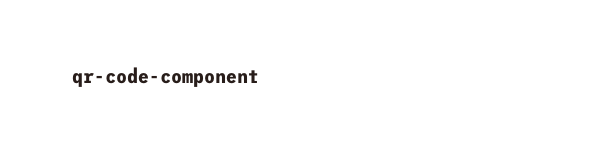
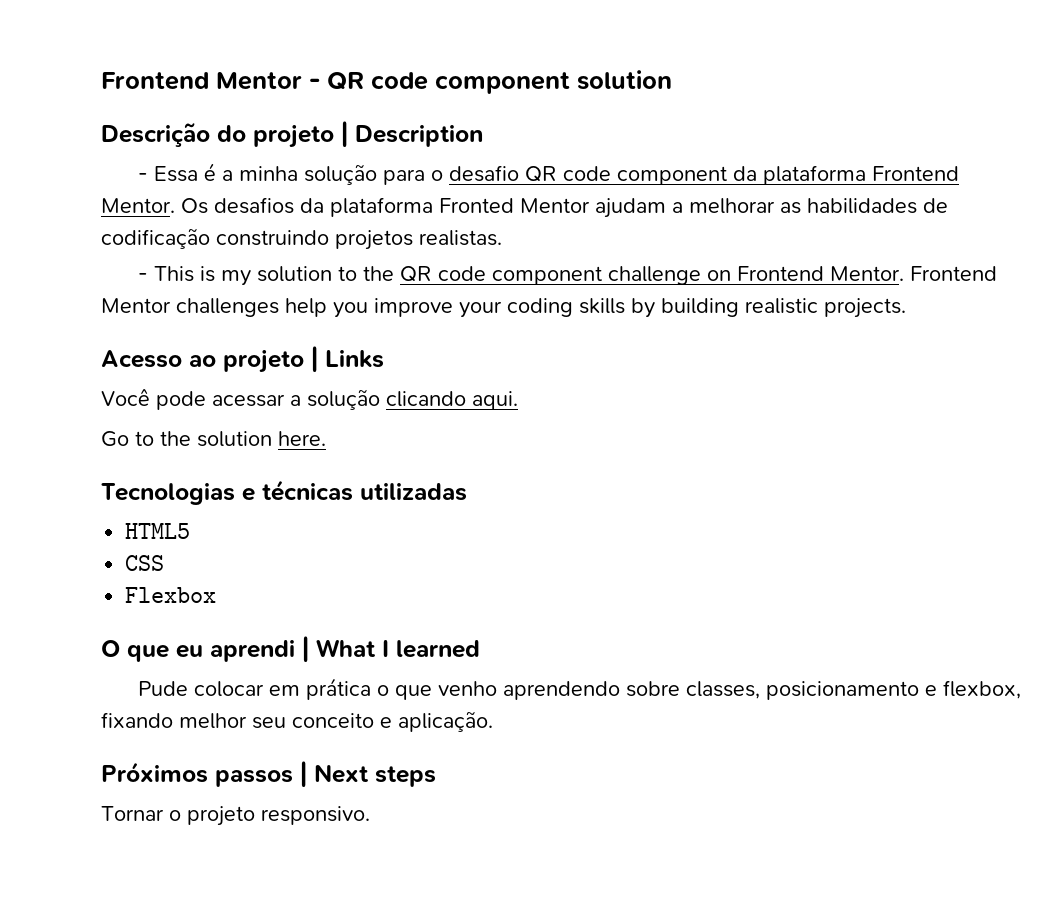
- qr-code-component
+ Frontend Mentor - QR code component solution
+ Descrição do projeto | Description
+ - Essa é a minha solução para o desafio QR code component da plataforma Frontend Mentor. Os desafios da plataforma Fronted Mentor ajudam a melhorar as habilidades de codificação construindo projetos realistas.
+ - This is my solution to the QR code component challenge on Frontend Mentor. Frontend Mentor challenges help you improve your coding skills by building realistic projects.
+ Acesso ao projeto | Links
+ Você pode acessar a solução clicando aqui.
+ Go to the solution here.
+ Tecnologias e técnicas utilizadas
+ HTML5
+ CSS
+ Flexbox
+ O que eu aprendi | What I learned
+ Pude colocar em prática o que venho aprendendo sobre classes, posicionamento e flexbox, fixando melhor seu conceito e aplicação.
+ Próximos passos | Next steps
+ Tornar o projeto responsivo.

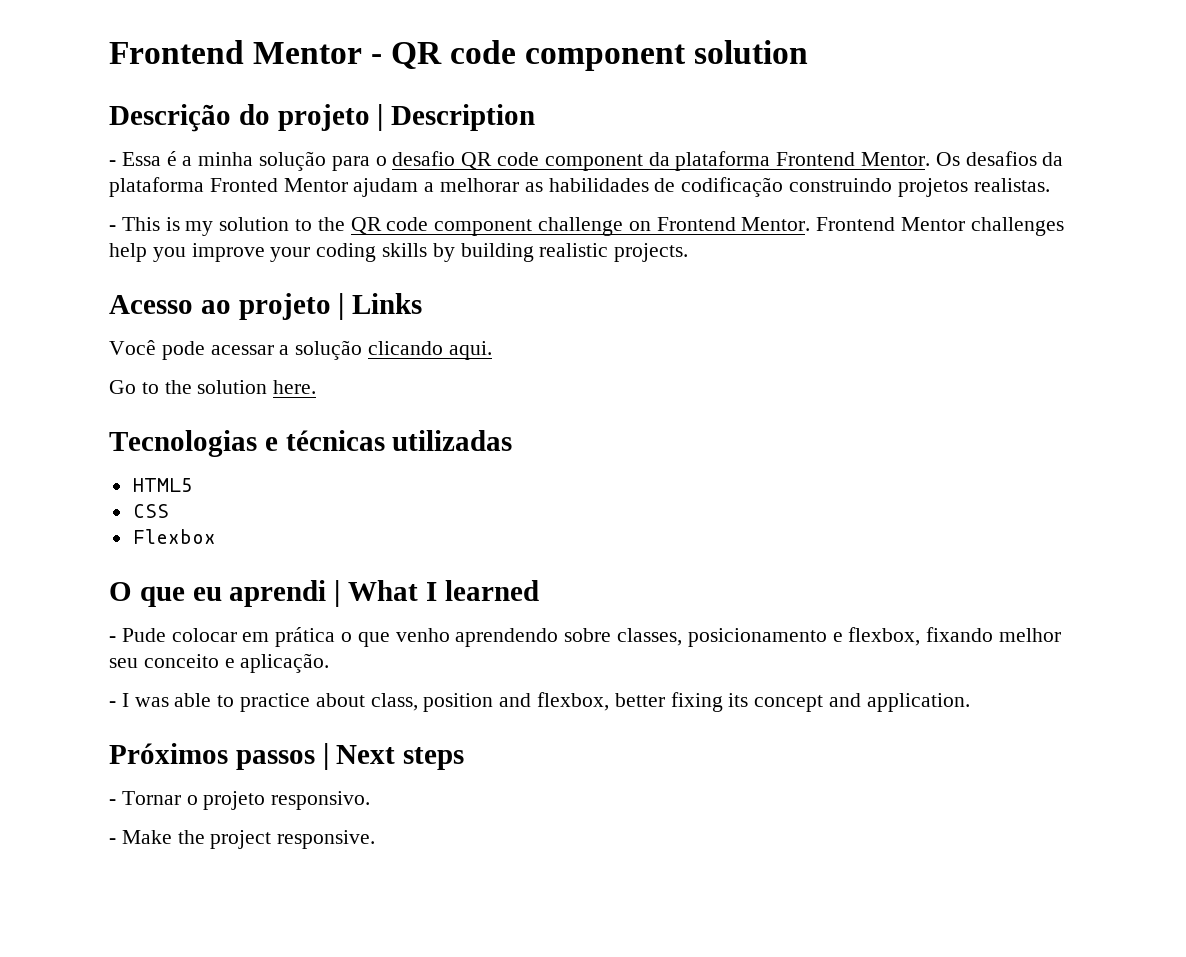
- Pude colocar em prática o que venho aprendendo sobre classes, posicionamento e flexbox, fixando melhor seu conceito e aplicação.
+ - Pude colocar em prática o que venho aprendendo sobre classes, posicionamento e flexbox, fixando melhor seu conceito e aplicação.
+ - I was able to practice about class, position and flexbox, better fixing its concept and application.
- Tornar o projeto responsivo.
+ - Tornar o projeto responsivo.
+ - Make the project responsive.

